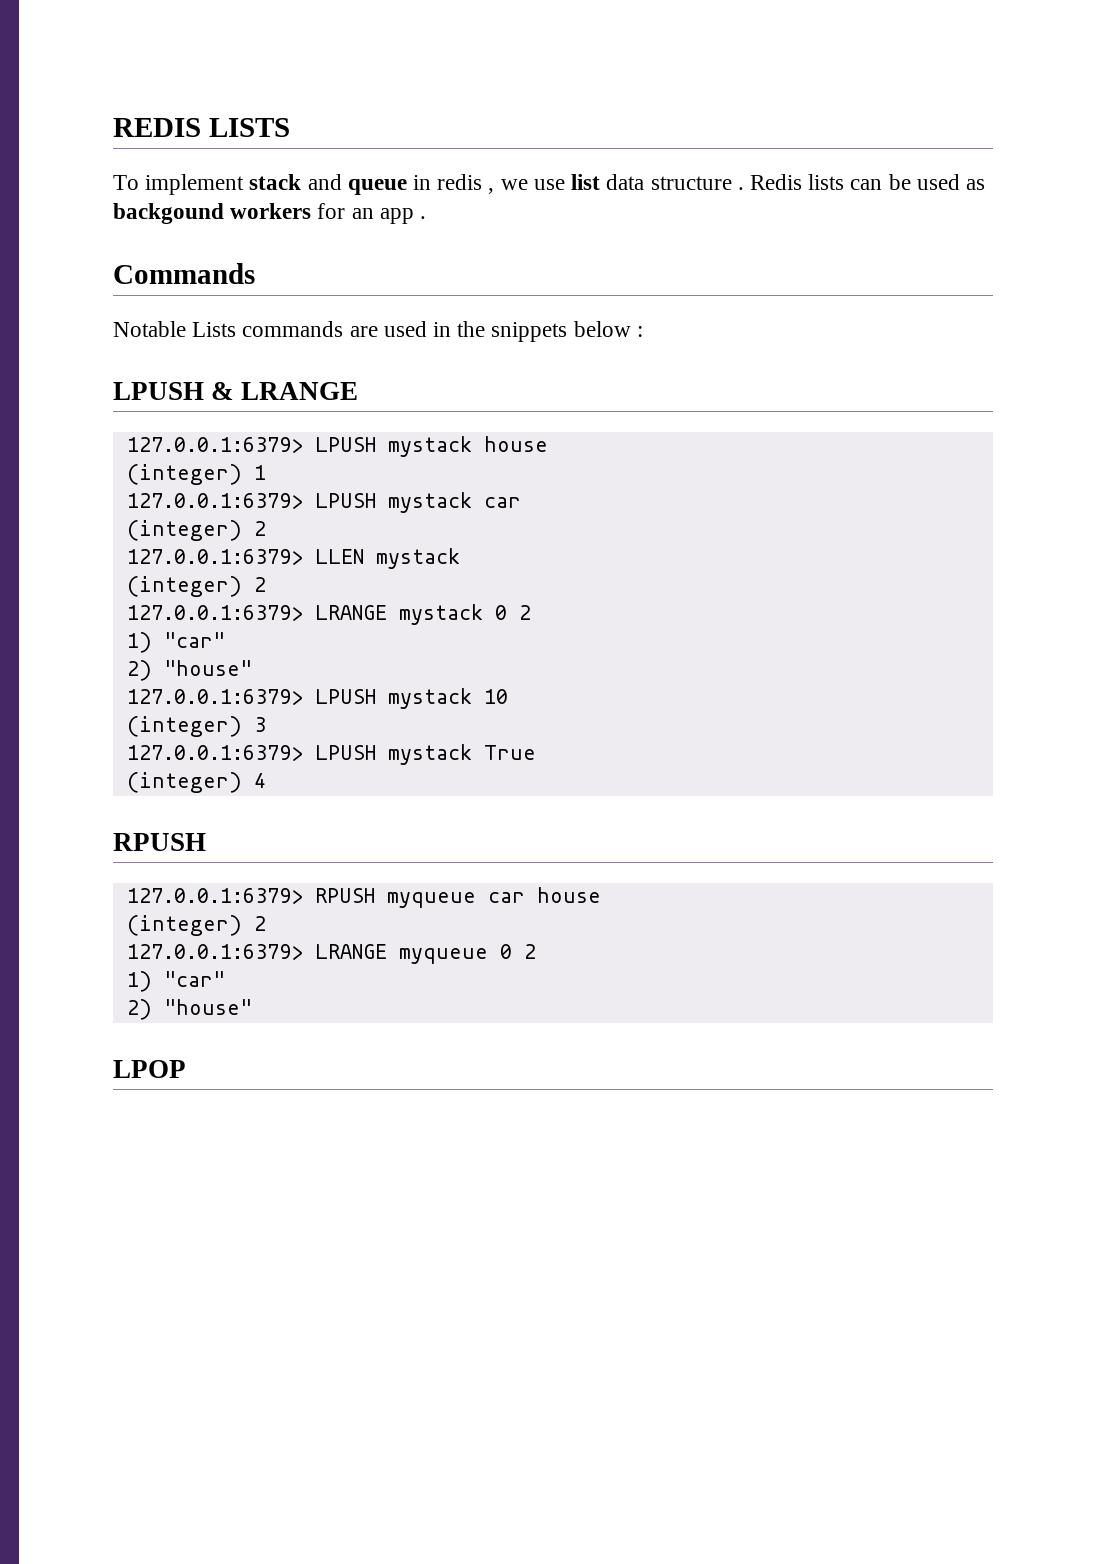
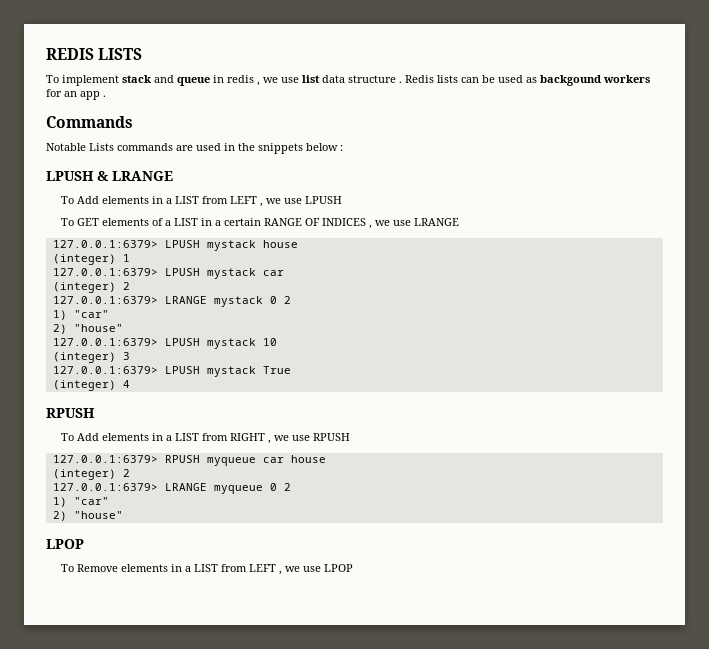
+ To Add elements in a LIST from LEFT , we use LPUSH
+ To GET elements of a LIST in a certain RANGE OF INDICES , we use LRANGE
- 127.0.0.1:6379> LLEN mystack
- (integer) 2
+ To Add elements in a LIST from RIGHT , we use RPUSH
+ To Remove elements in a LIST from LEFT , we use LPOP

